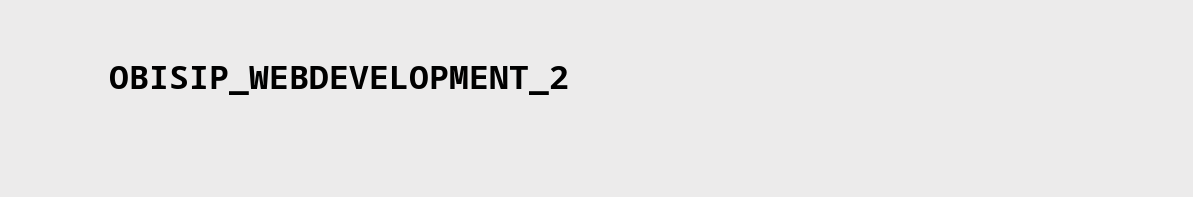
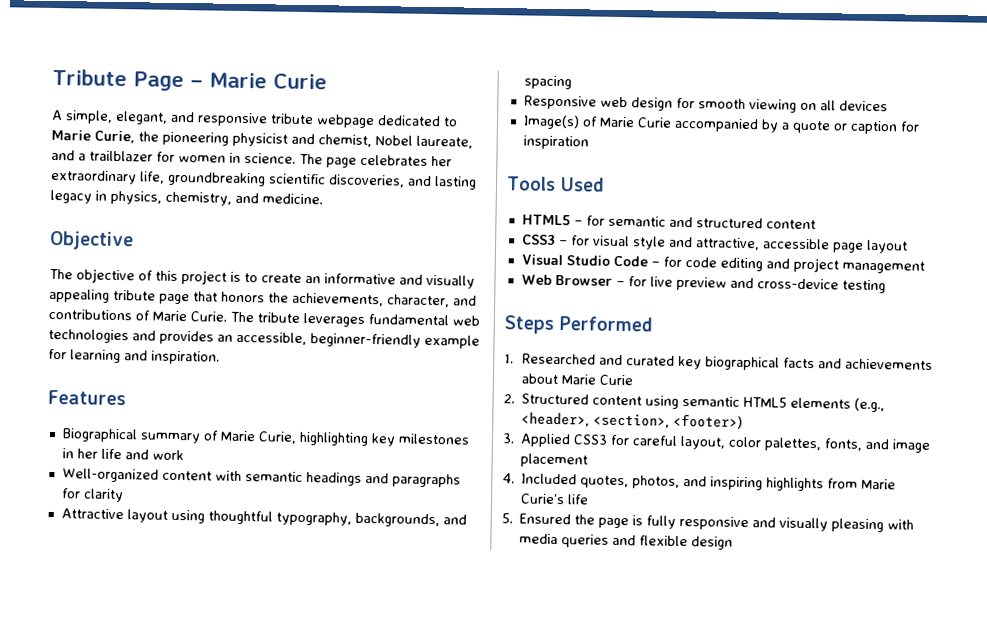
- OBISIP_WEBDEVELOPMENT_2
+ Tribute Page – Marie Curie
+ A simple, elegant, and responsive tribute webpage dedicated to Marie Curie, the pioneering physicist and chemist, Nobel laureate, and a trailblazer for women in science. The page celebrates her extraordinary life, groundbreaking scientific discoveries, and lasting legacy in physics, chemistry, and medicine.
+ Objective
+ The objective of this project is to create an informative and visually appealing tribute page that honors the achievements, character, and contributions of Marie Curie. The tribute leverages fundamental web technologies and provides an accessible, beginner-friendly example for learning and inspiration.
+ Features
+ Biographical summary of Marie Curie, highlighting key milestones in her life and work
+ Well-organized content with semantic headings and paragraphs for clarity
+ Attractive layout using thoughtful typography, backgrounds, and spacing
+ Responsive web design for smooth viewing on all devices
+ Image(s) of Marie Curie accompanied by a quote or caption for inspiration
+ Tools Used
+ HTML5 – for semantic and structured content
+ CSS3 – for visual style and attractive, accessible page layout
+ Visual Studio Code – for code editing and project management
+ Web Browser – for live preview and cross-device testing
+ Steps Performed
+ 1. Researched and curated key biographical facts and achievements about Marie Curie
+ 2. Structured content using semantic HTML5 elements (e.g., <header>, <section>, <footer>)
+ 3. Applied CSS3 for careful layout, color palettes, fonts, and image placement
+ 4. Included quotes, photos, and inspiring highlights from Marie Curie’s life
+ 5. Ensured the page is fully responsive and visually pleasing with media queries and flexible design

